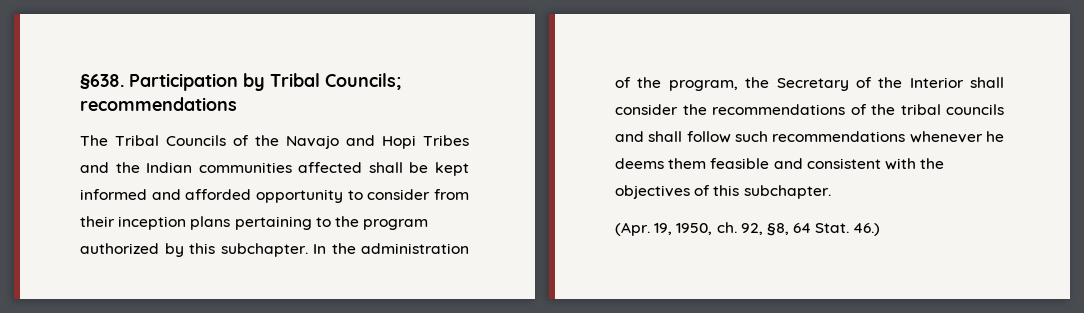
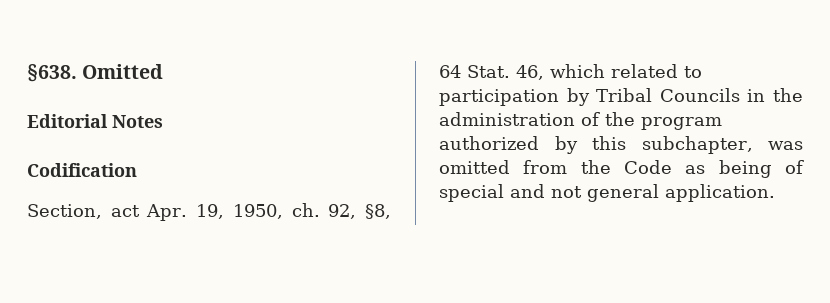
- Participation by Tribal Councils; recommendations
- The Tribal Councils of the Navajo and Hopi Tribes and the Indian communities affected shall be kept informed and afforded opportunity to consider from their inception plans pertaining to the program authorized by this subchapter. In the administration of the program, the Secretary of the Interior shall consider the recommendations of the tribal councils and shall follow such recommendations whenever he deems them feasible and consistent with the objectives of this subchapter.
- (Apr. 19, 1950, ch. 92, §8, 64 Stat.
+ Omitted
+ Editorial Notes
+ Codification
+ Section, act Apr. 19, 1950, ch. 92, §8, 64 Stat.
- 46.)
+ 46, which related to participation by Tribal Councils in the administration of the program authorized by this subchapter, was omitted from the Code as being of special and not general application.

